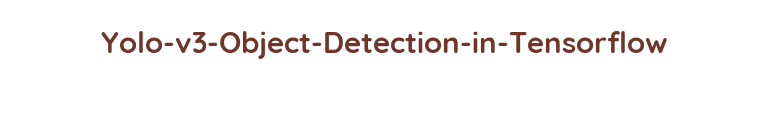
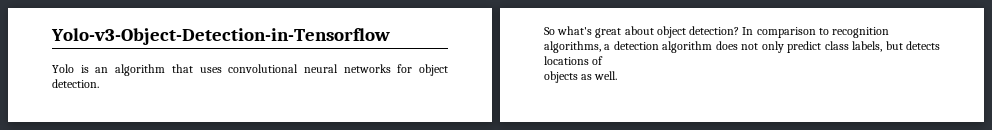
+ Yolo is an algorithm that uses convolutional neural networks for object detection.
+ So what's great about object detection? In comparison to recognition algorithms, a detection algorithm does not only predict class labels, but detects locations of
+ objects as well.

